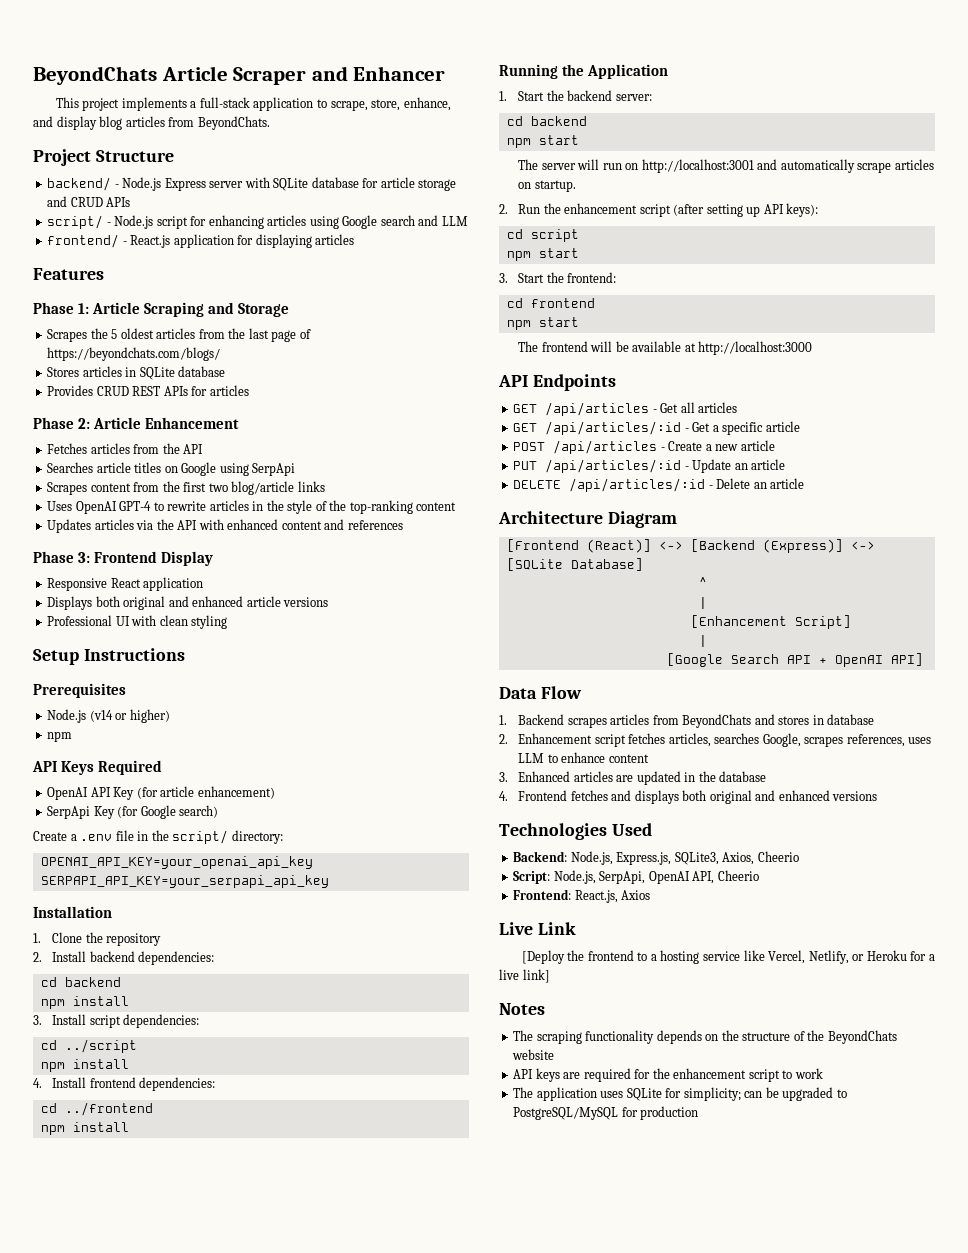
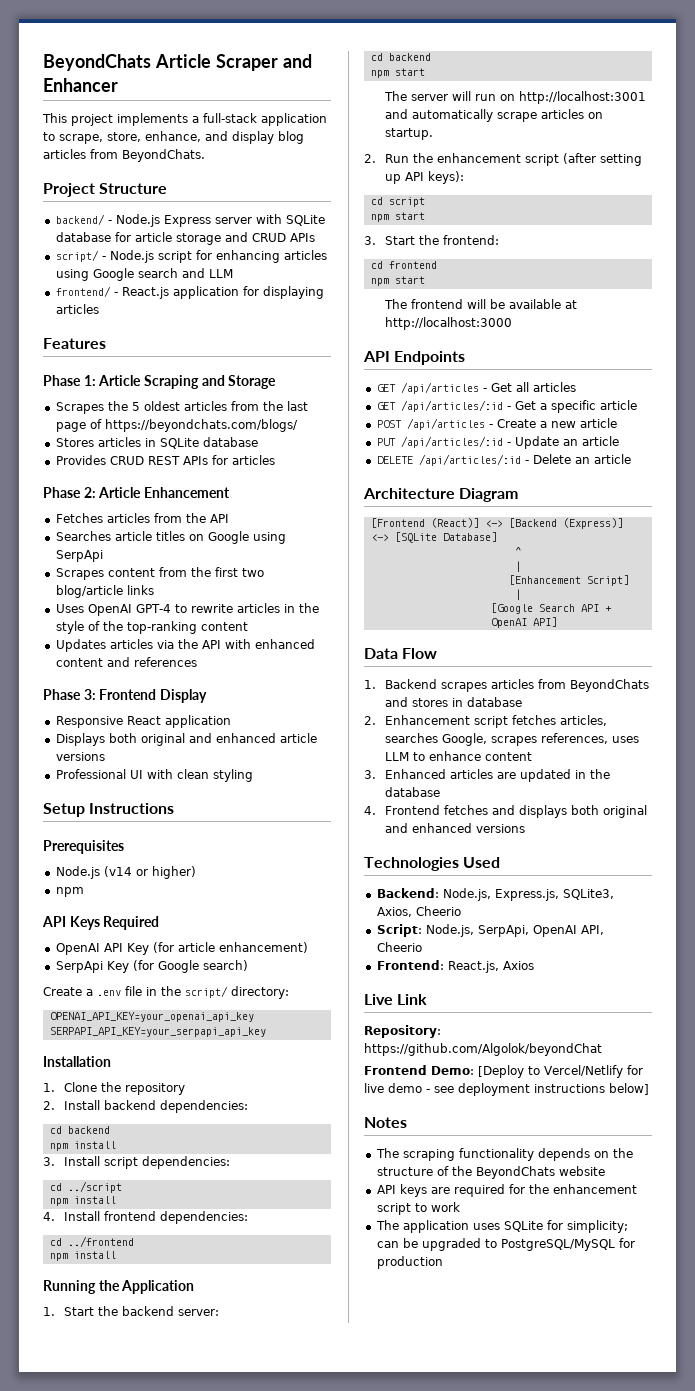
- [Deploy the frontend to a hosting service like Vercel, Netlify, or Heroku for a live link]
+ Repository: https://github.com/Algolok/beyondChat
+ Frontend Demo: [Deploy to Vercel/Netlify for live demo - see deployment instructions below]

